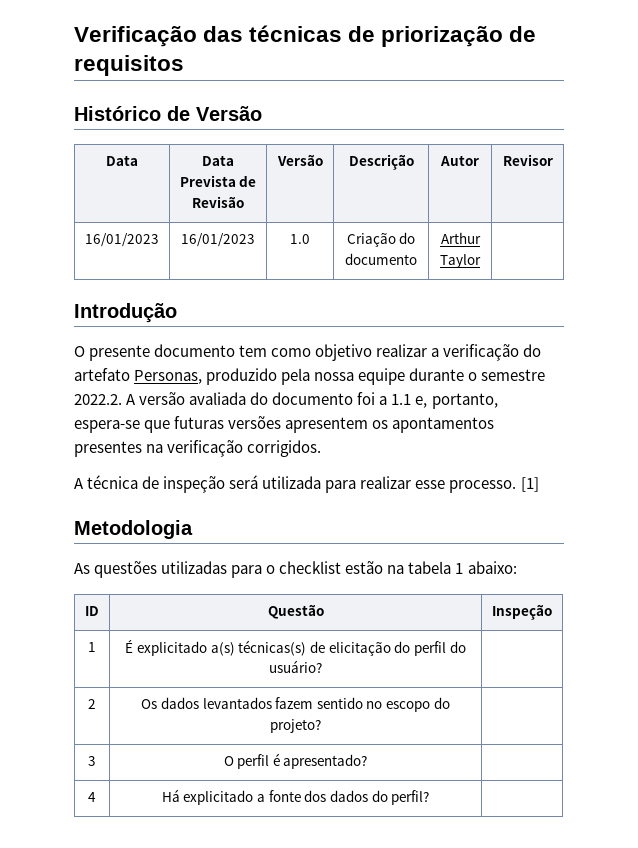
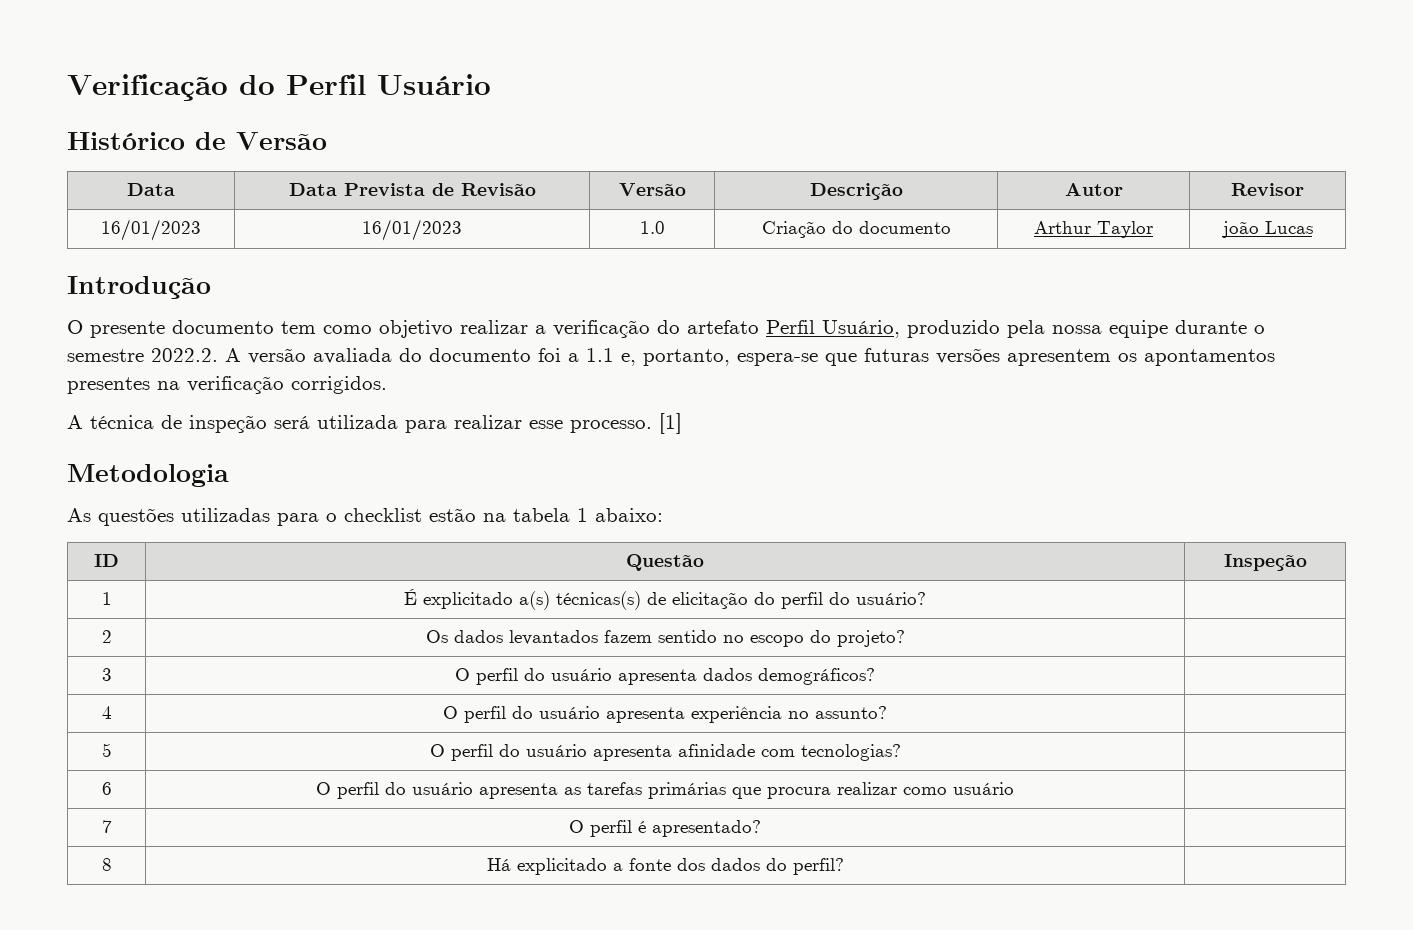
- Verificação das técnicas de priorização de requisitos
+ Verificação do Perfil Usuário
- 16/01/2023 | 16/01/2023 | 1.0 | Criação do documento | Arthur Taylor |
+ 16/01/2023 | 16/01/2023 | 1.0 | Criação do documento | Arthur Taylor | joão Lucas
- O presente documento tem como objetivo realizar a verificação do artefato Personas, produzido pela nossa equipe durante o semestre 2022.2. A versão avaliada do documento foi a 1.1 e, portanto, espera-se que futuras versões apresentem os apontamentos presentes na verificação corrigidos.
+ O presente documento tem como objetivo realizar a verificação do artefato Perfil Usuário, produzido pela nossa equipe durante o semestre 2022.2. A versão avaliada do documento foi a 1.1 e, portanto, espera-se que futuras versões apresentem os apontamentos presentes na verificação corrigidos.
- 3 | O perfil é apresentado? |
+ 3 | O perfil do usuário apresenta dados demográficos? |
+ 4 | O perfil do usuário apresenta experiência no assunto? |
+ 5 | O perfil do usuário apresenta afinidade com tecnologias? |
+ 6 | O perfil do usuário apresenta as tarefas primárias que procura realizar como usuário |
+ 7 | O perfil é apresentado? |
- 4 | Há explicitado a fonte dos dados do perfil? |
+ 8 | Há explicitado a fonte dos dados do perfil? |

